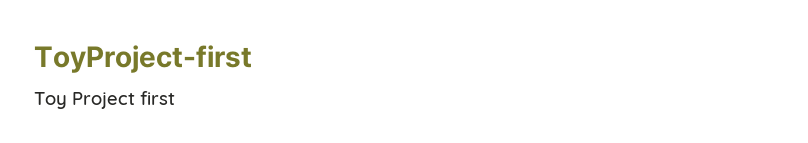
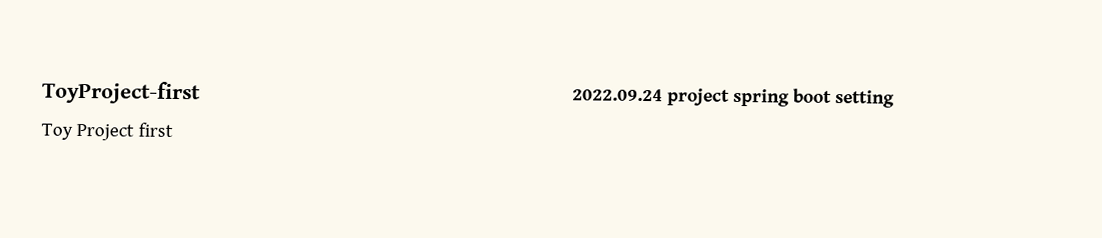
+ 2022.09.24 project spring boot setting

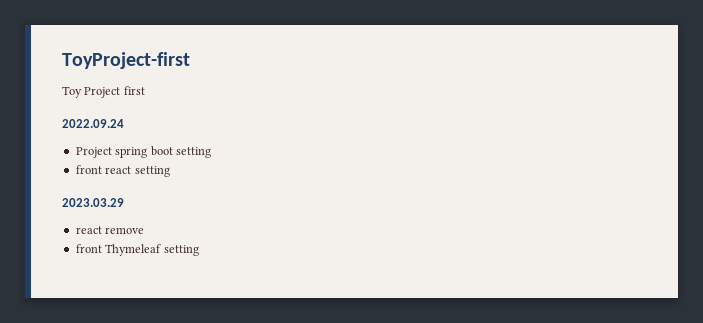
- 2022.09.24 project spring boot setting
+ 2022.09.24
+ Project spring boot setting
+ front react setting
+ 2023.03.29
+ react remove
+ front Thymeleaf setting

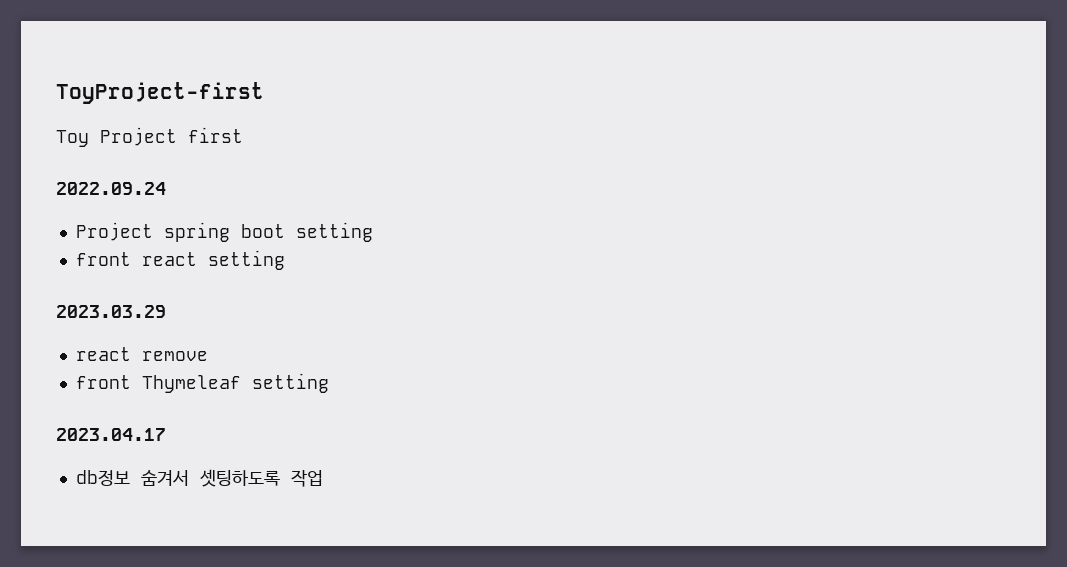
+ 2023.04.17
+ db정보 숨겨서 셋팅하도록 작업

